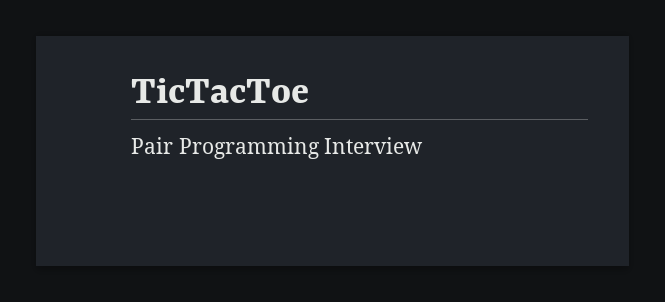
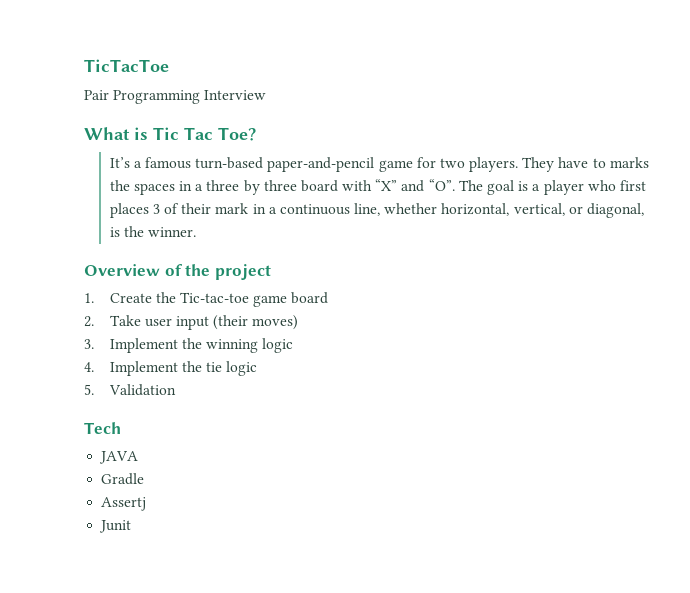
+ What is Tic Tac Toe?
+ It’s a famous turn-based paper-and-pencil game for two players. They have to marks the spaces in a three by three board with “X” and “O”. The goal is a player who first places 3 of their mark in a continuous line, whether horizontal, vertical, or diagonal, is the winner.
+ Overview of the project
+ 1. Create the Tic-tac-toe game board
+ 2. Take user input (their moves)
+ 3. Implement the winning logic
+ 4. Implement the tie logic
+ 5. Validation
+ Tech
+ JAVA
+ Gradle
+ Assertj
+ Junit

